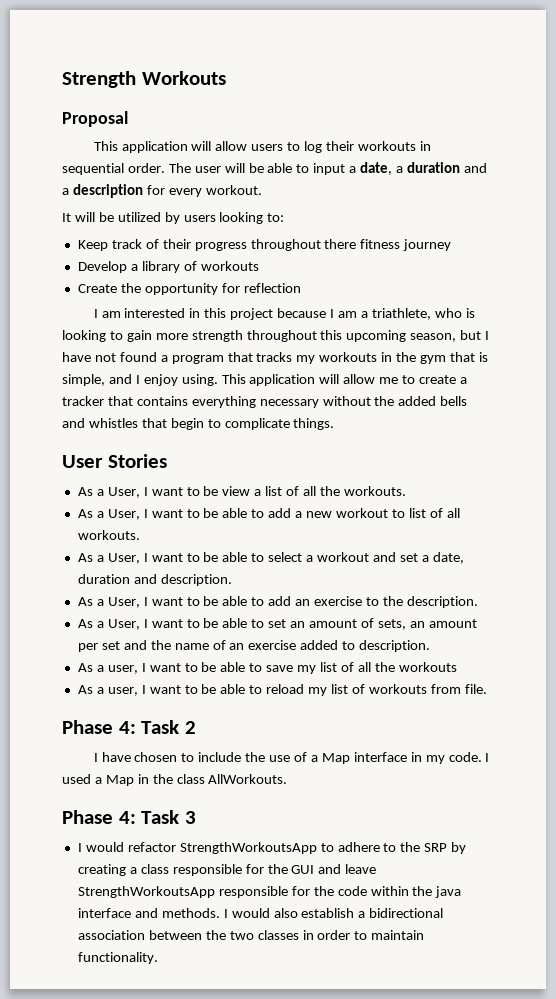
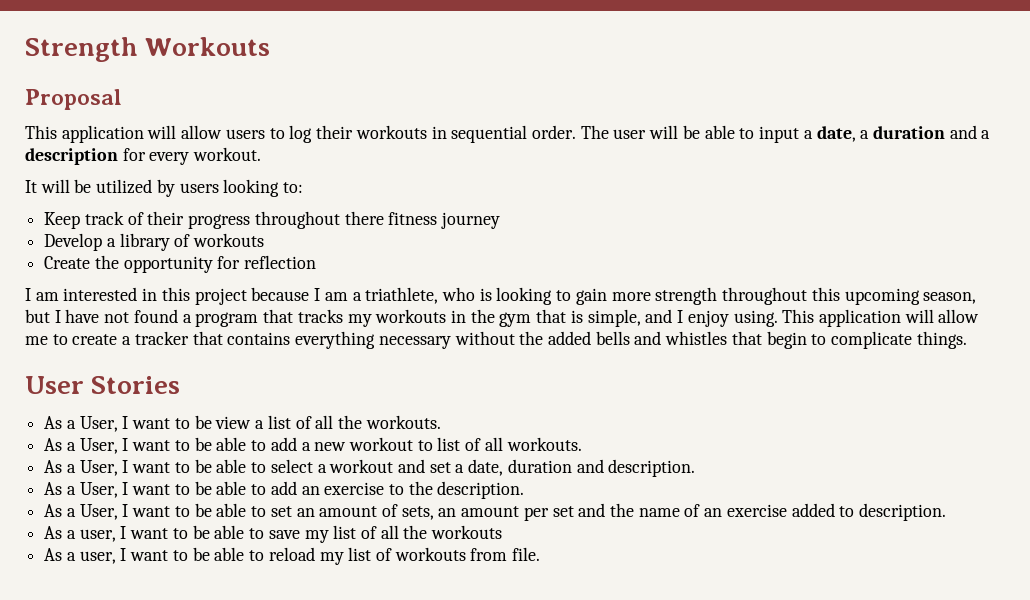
- Phase 4: Task 2
- I have chosen to include the use of a Map interface in my code. I used a Map in the class AllWorkouts.
- Phase 4: Task 3
- I would refactor StrengthWorkoutsApp to adhere to the SRP by creating a class responsible for the GUI and leave StrengthWorkoutsApp responsible for the code within the java interface and methods. I would also establish a bidirectional association between the two classes in order to maintain functionality.

